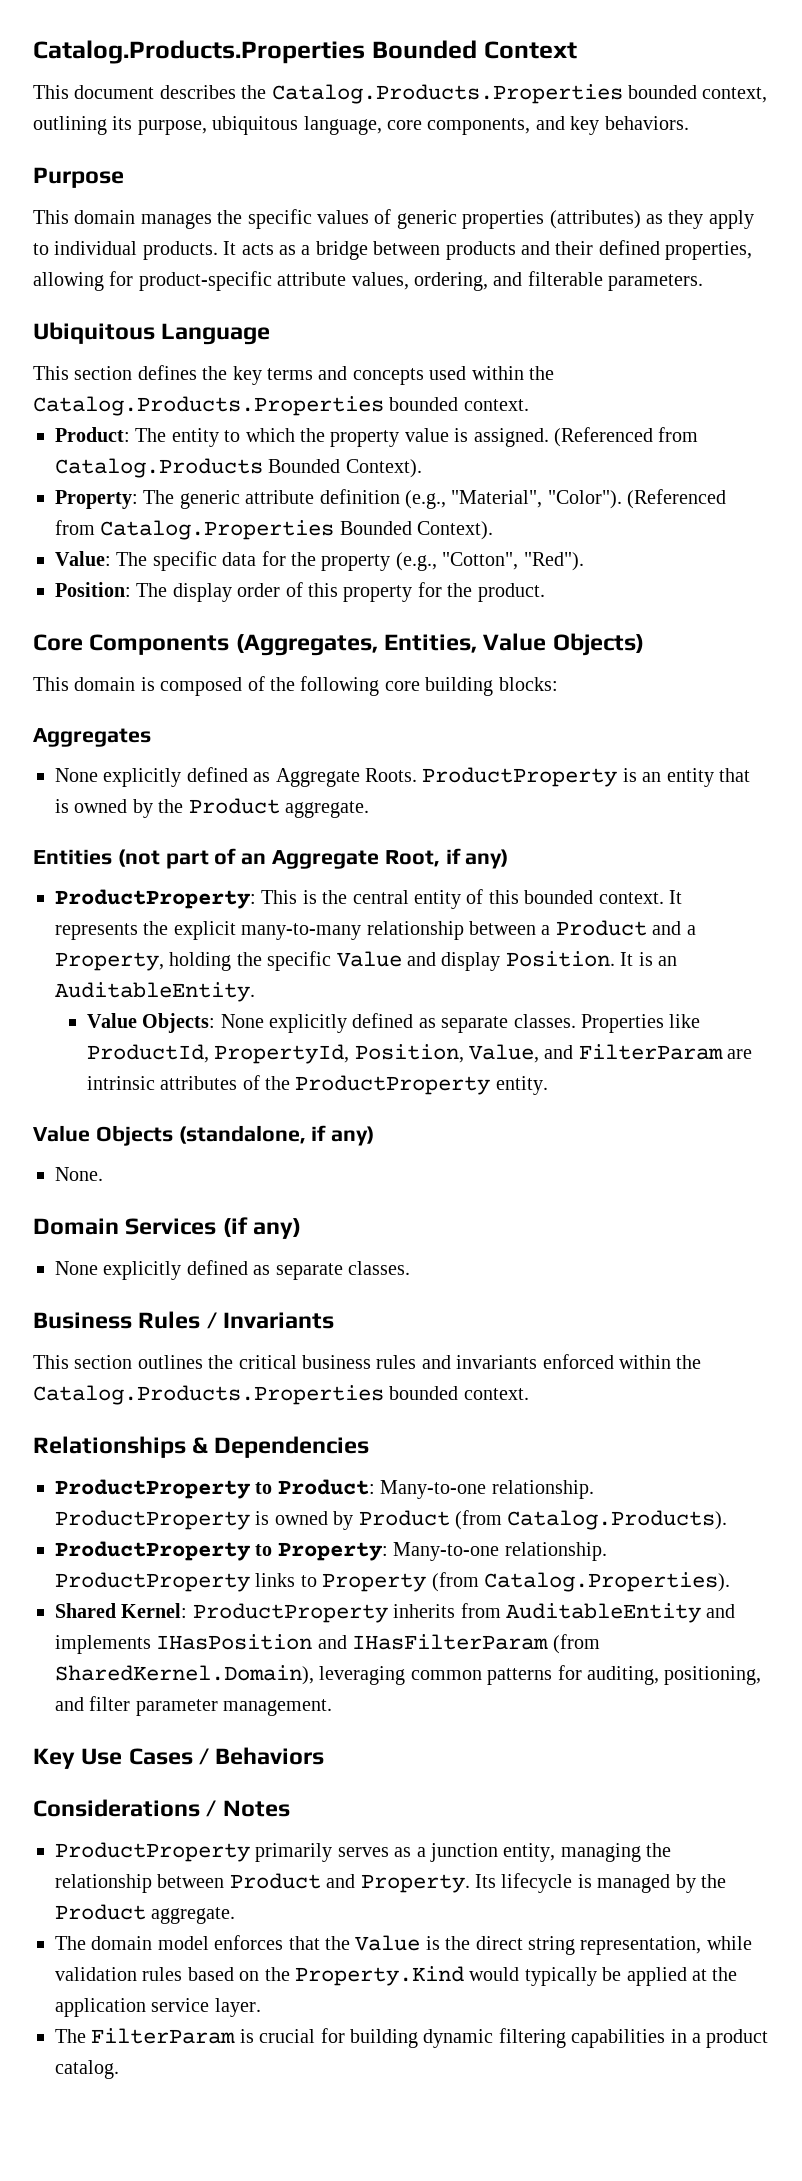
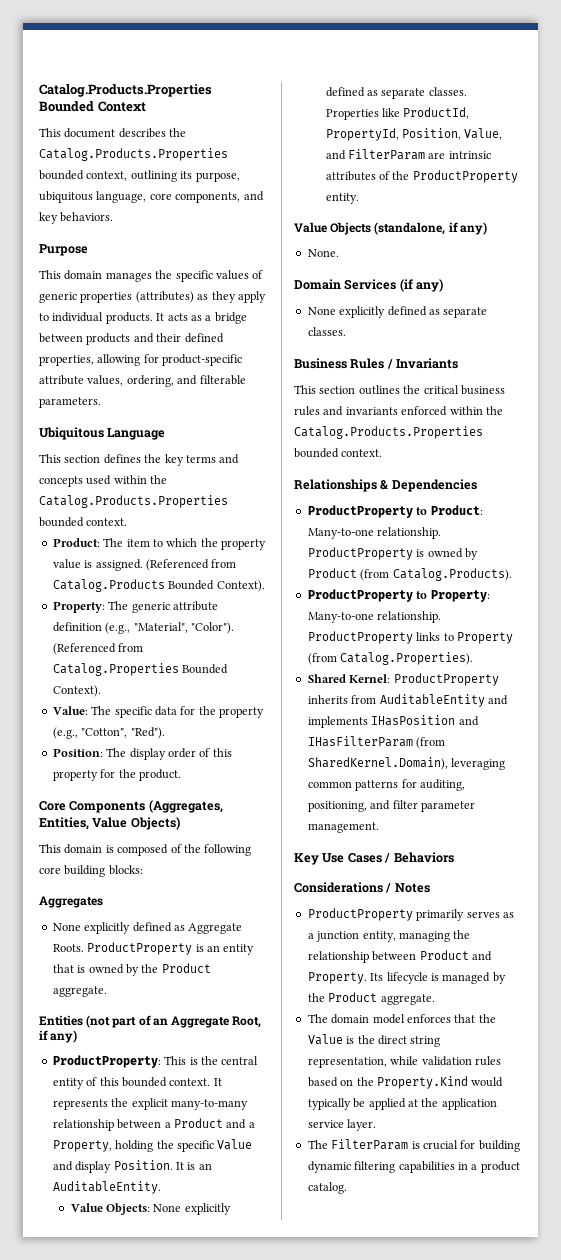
- Product: The entity to which the property value is assigned.
+ Product: The item to which the property value is assigned.

